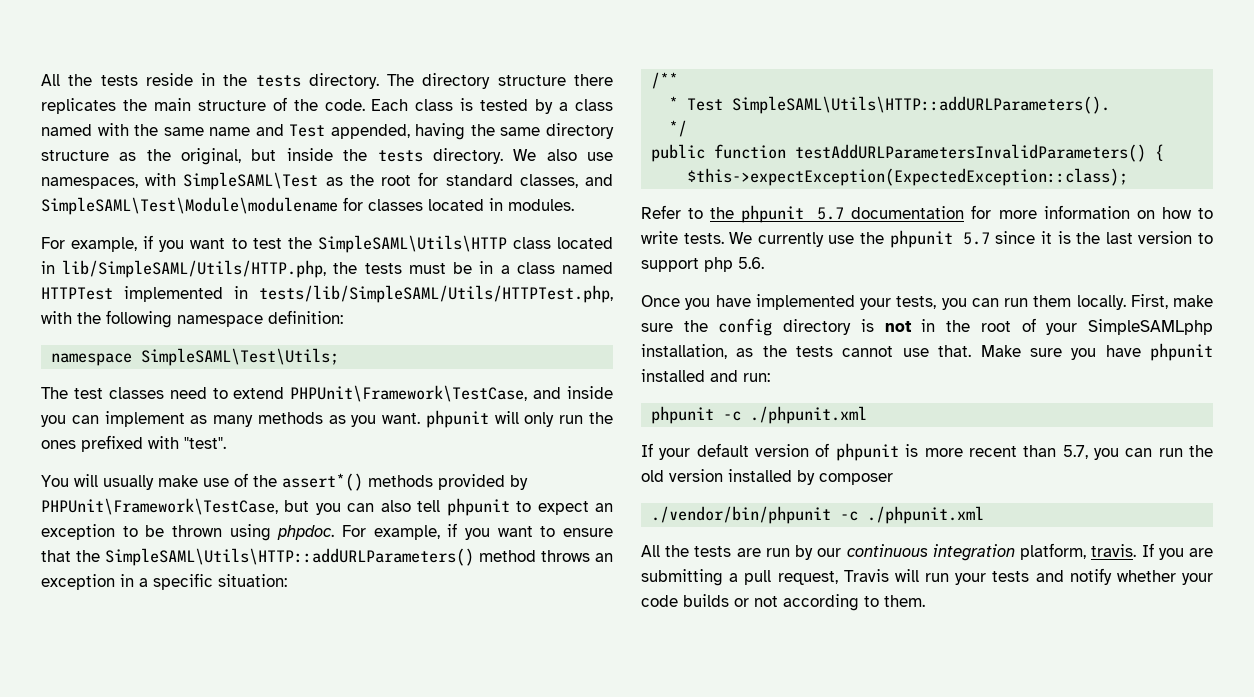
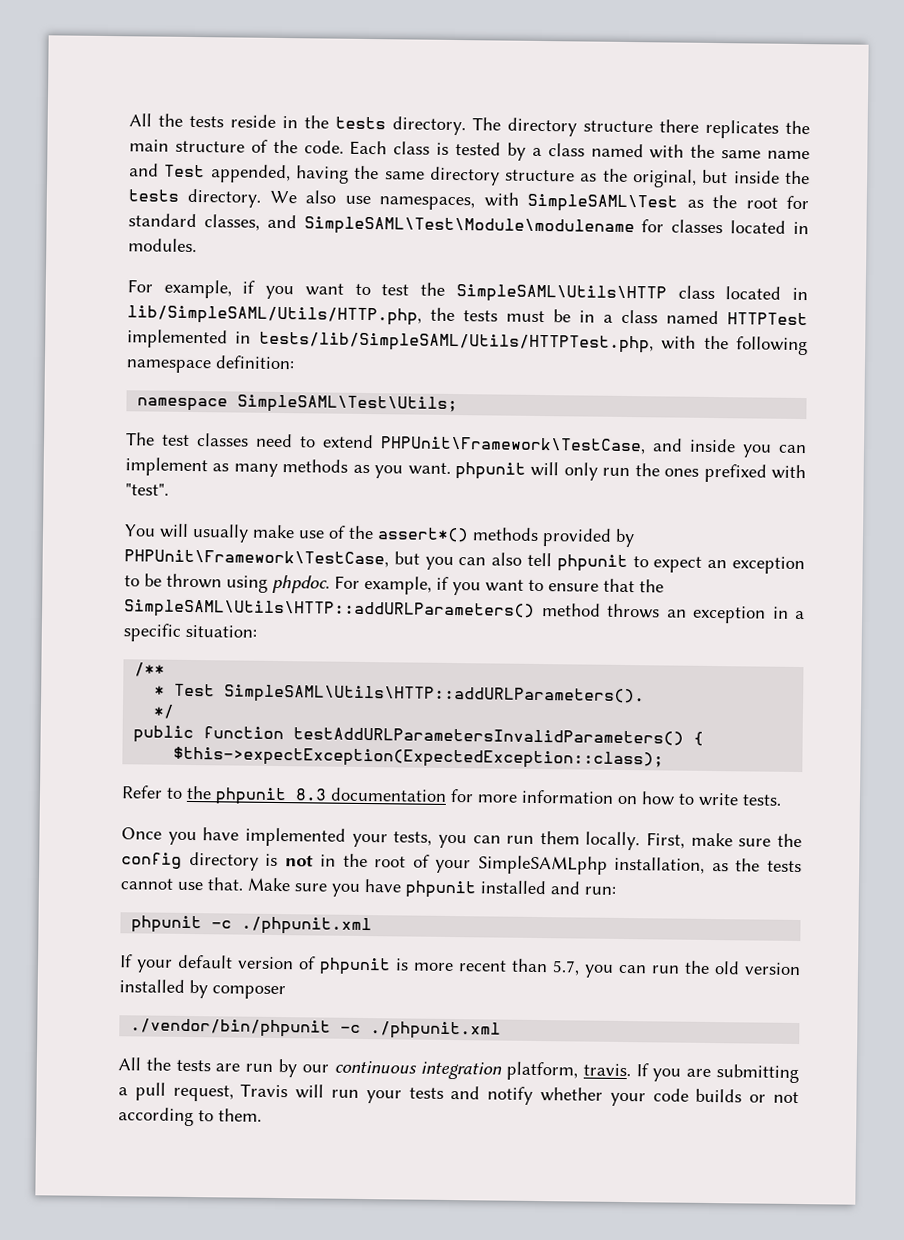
- Refer to the phpunit 5.7 documentation for more information on how to write tests. We currently use the phpunit 5.7 since it is the last version to support php 5.6.
+ Refer to the phpunit 8.3 documentation for more information on how to write tests.

